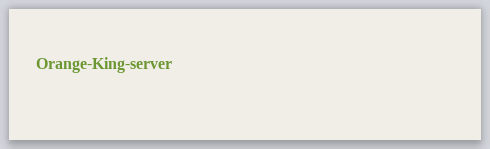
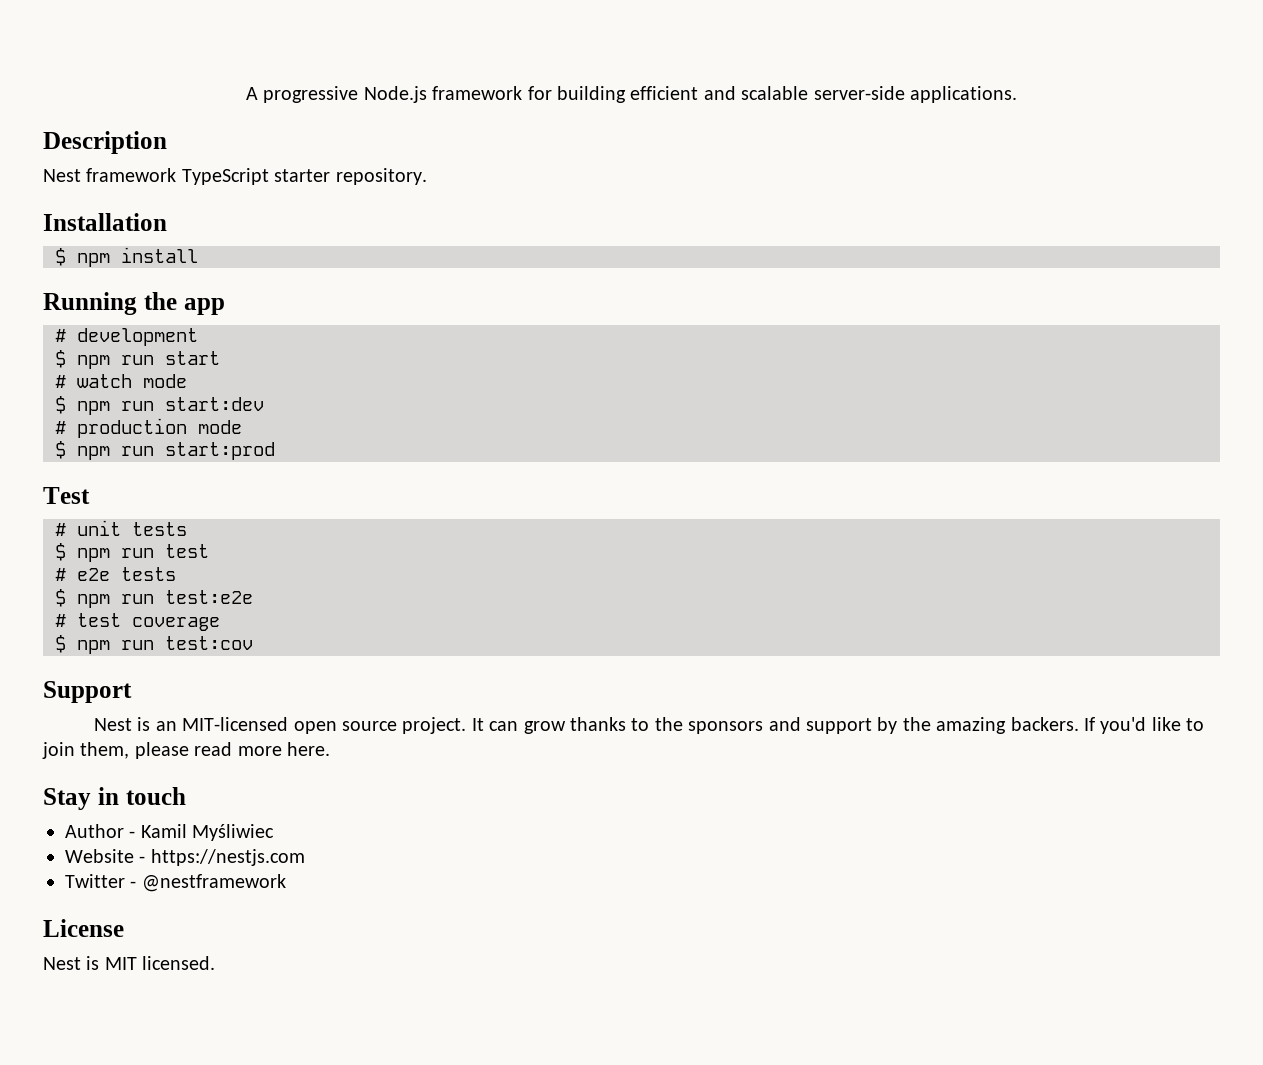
- Orange-King-server
+ A progressive Node.js framework for building efficient and scalable server-side applications.
+ Description
+ Nest framework TypeScript starter repository.
+ Installation
+ $ npm install
+ Running the app
+ # development
+ $ npm run start
+ # watch mode
+ $ npm run start:dev
+ # production mode
+ $ npm run start:prod
+ Test
+ # unit tests
+ $ npm run test
+ # e2e tests
+ $ npm run test:e2e
+ # test coverage
+ $ npm run test:cov
+ Support
+ Nest is an MIT-licensed open source project. It can grow thanks to the sponsors and support by the amazing backers. If you'd like to join them, please read more here.
+ Stay in touch
+ Author - Kamil Myśliwiec
+ Website - https://nestjs.com
+ Twitter - @nestframework
+ License
+ Nest is MIT licensed.

